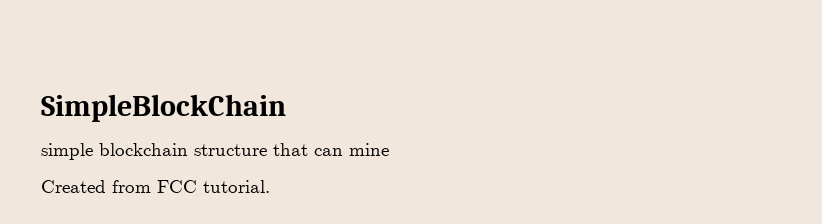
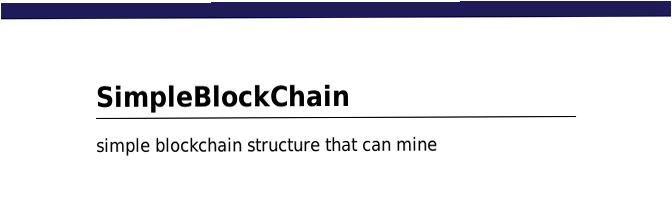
- Created from FCC tutorial.

